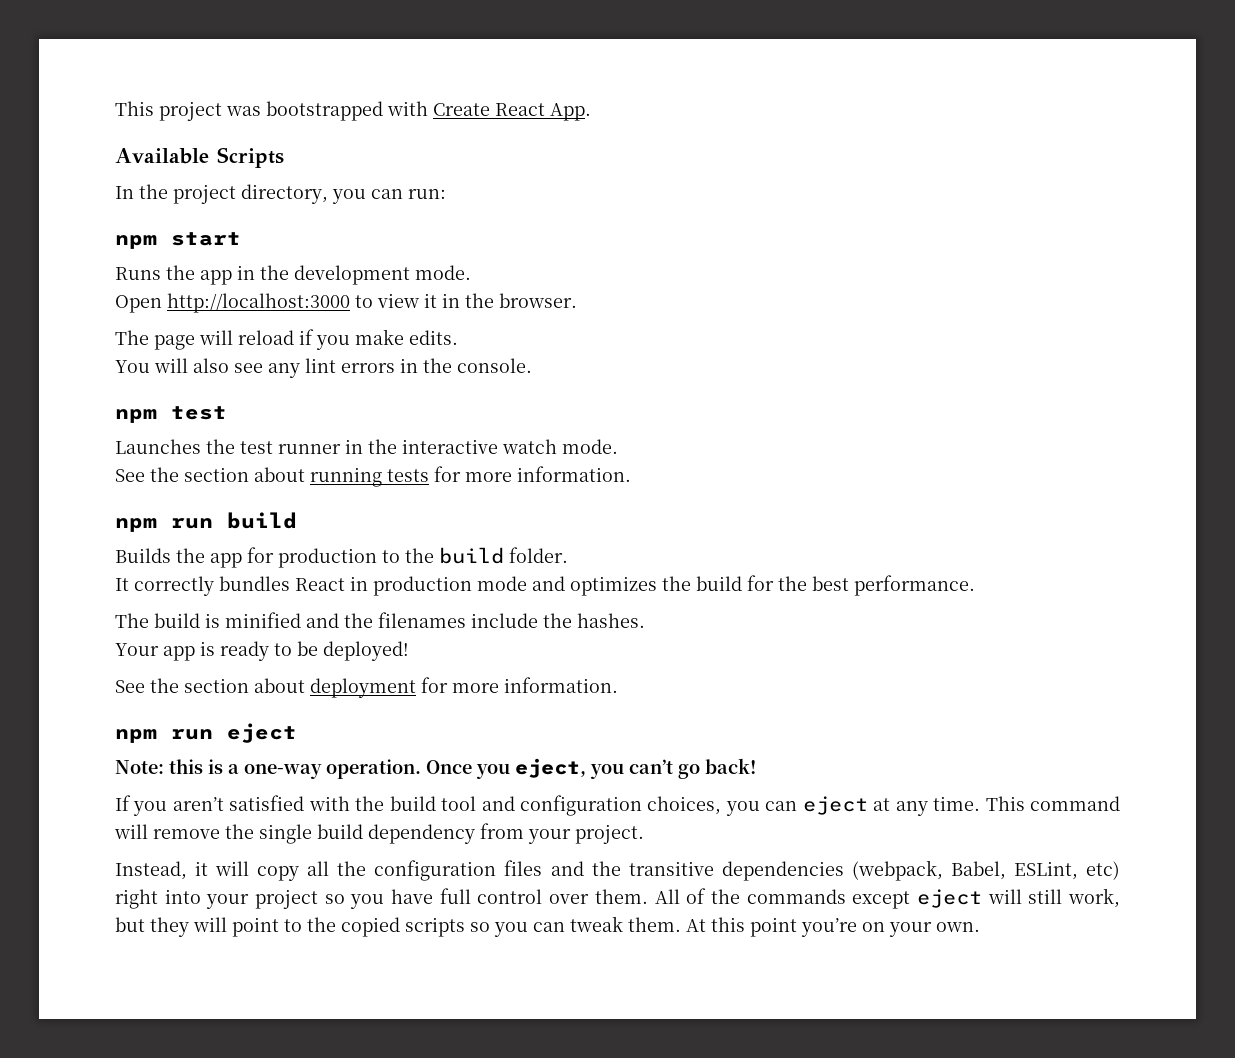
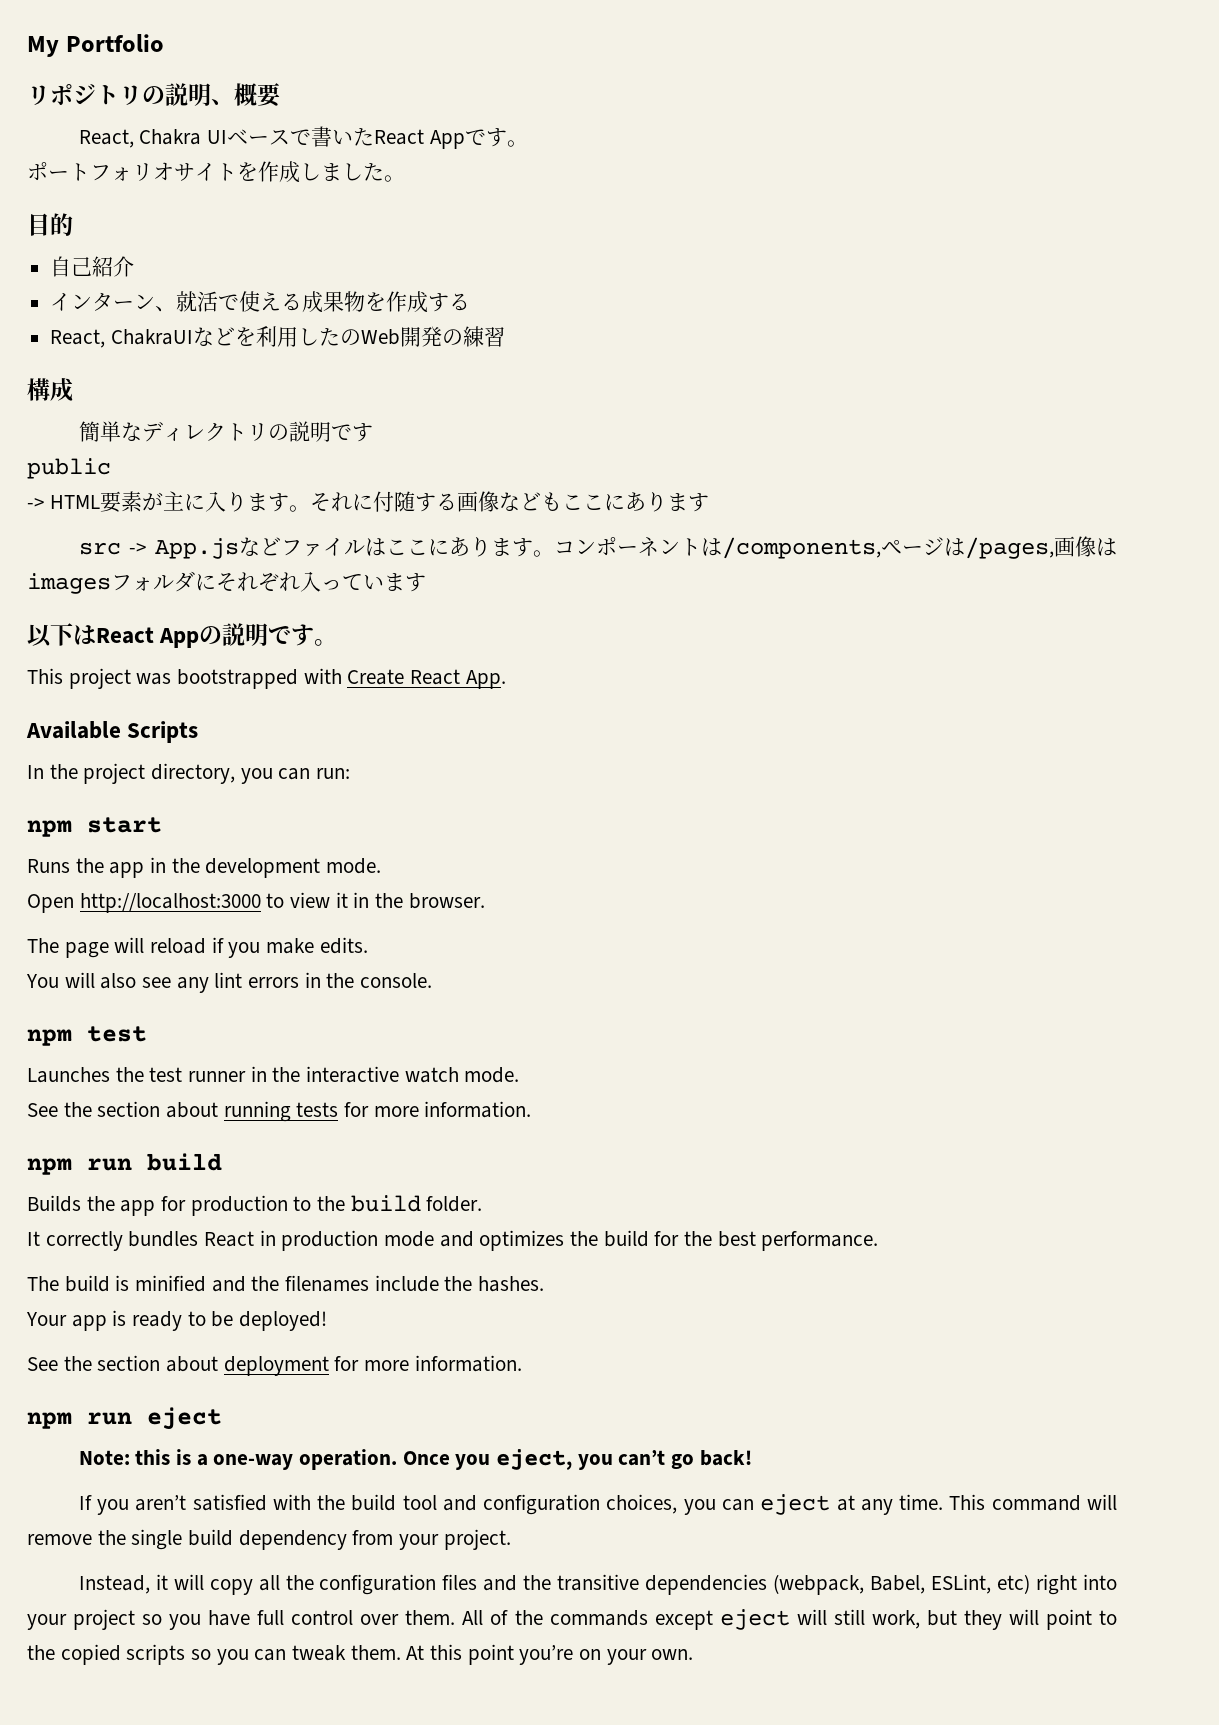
+ My Portfolio
+ リポジトリの説明、概要
+ React, Chakra UIベースで書いたReact Appです。
+ ポートフォリオサイトを作成しました。
+ 目的
+ 自己紹介
+ インターン、就活で使える成果物を作成する
+ React, ChakraUIなどを利用したのWeb開発の練習
+ 構成
+ 簡単なディレクトリの説明です
+ public
+ -> HTML要素が主に入ります。それに付随する画像などもここにあります
+ src -> App.jsなどファイルはここにあります。コンポーネントは/components,ページは/pages,画像はimagesフォルダにそれぞれ入っています
+ 以下はReact Appの説明です。

